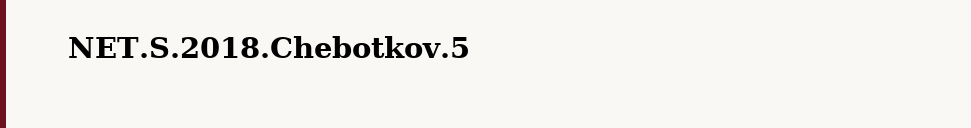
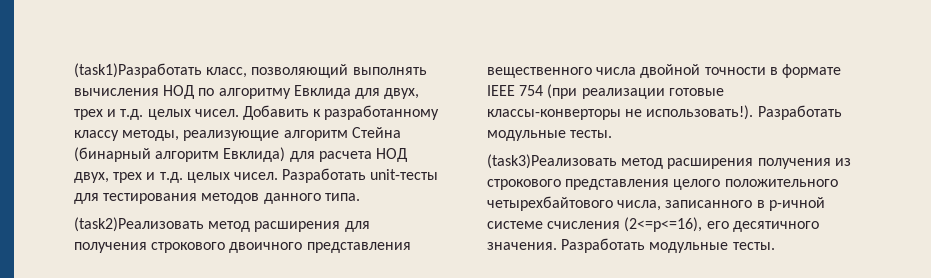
- NET.S.2018.Chebotkov.5
+ (task1)Разработать класс, позволяющий выполнять вычисления НОД по алгоритму Евклида для двух, трех и т.д. целых чисел. Добавить к разработанному классу методы, реализующие алгоритм Стейна (бинарный алгоритм Евклида) для расчета НОД двух, трех и т.д. целых чисел. Разработать unit-тесты для тестирования методов данного типа.
+ (task2)Реализовать метод расширения для получения строкового двоичного представления вещественного числа двойной точности в формате IEEE 754 (при реализации готовые классы-конверторы не использовать!). Разработать модульные тесты.
+ (task3)Реализовать метод расширения получения из строкового представления целого положительного четырехбайтового числа, записанного в p-ичной системе счисления (2<=p<=16), его десятичного значения. Разработать модульные тесты.

